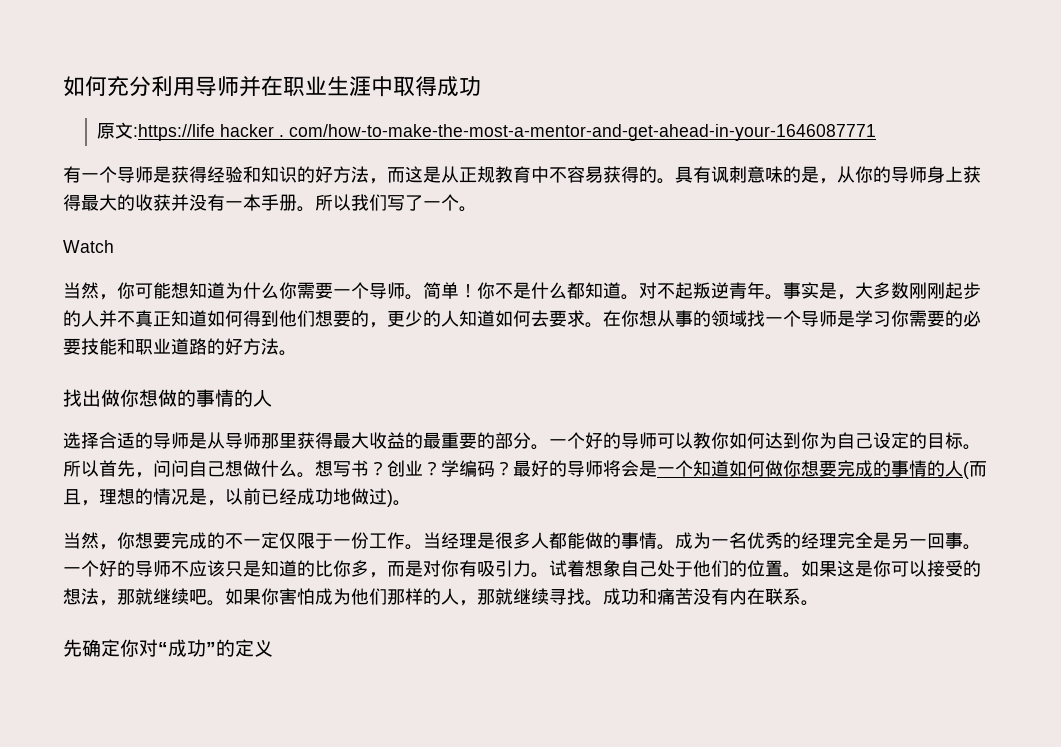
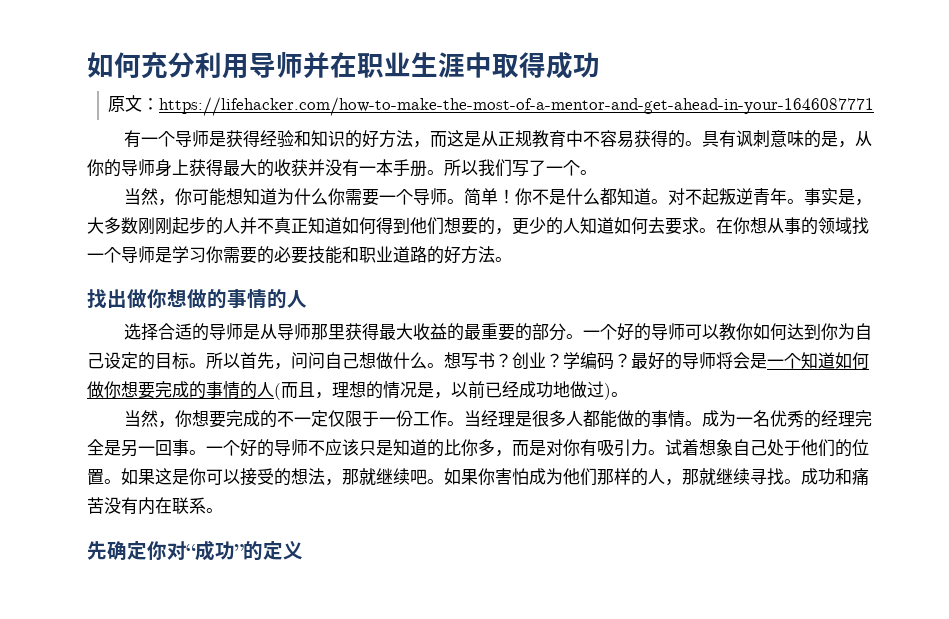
- 原文:https://life hacker . com/how-to-make-the-most-a-mentor-and-get-ahead-in-your-1646087771
+ 原文：https://lifehacker.com/how-to-make-the-most-of-a-mentor-and-get-ahead-in-your-1646087771
- Watch

